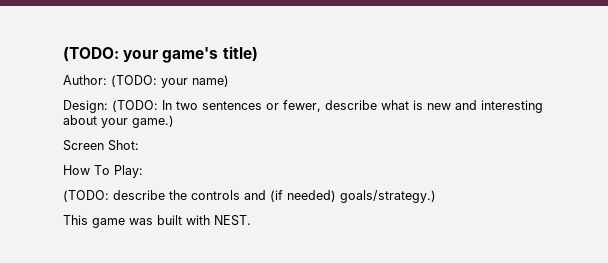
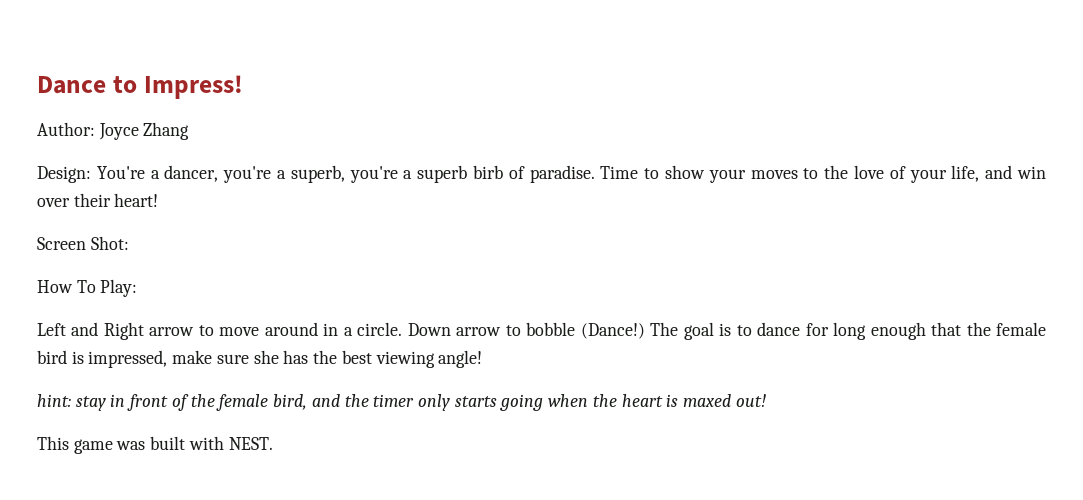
- (TODO: your game's title)
- Author: (TODO: your name)
- Design: (TODO: In two sentences or fewer, describe what is new and interesting about your game.)
+ Dance to Impress!
+ Author: Joyce Zhang
+ Design: You're a dancer, you're a superb, you're a superb birb of paradise. Time to show your moves to the love of your life, and win over their heart!
- (TODO: describe the controls and (if needed) goals/strategy.)
+ Left and Right arrow to move around in a circle. Down arrow to bobble (Dance!) The goal is to dance for long enough that the female bird is impressed, make sure she has the best viewing angle!
+ hint: stay in front of the female bird, and the timer only starts going when the heart is maxed out!

